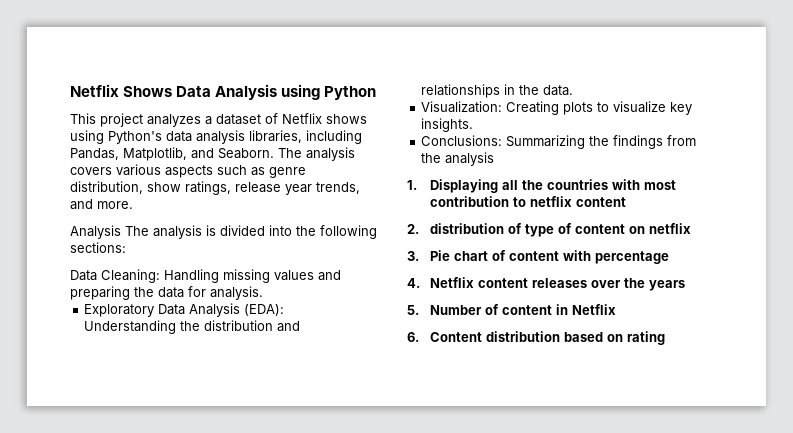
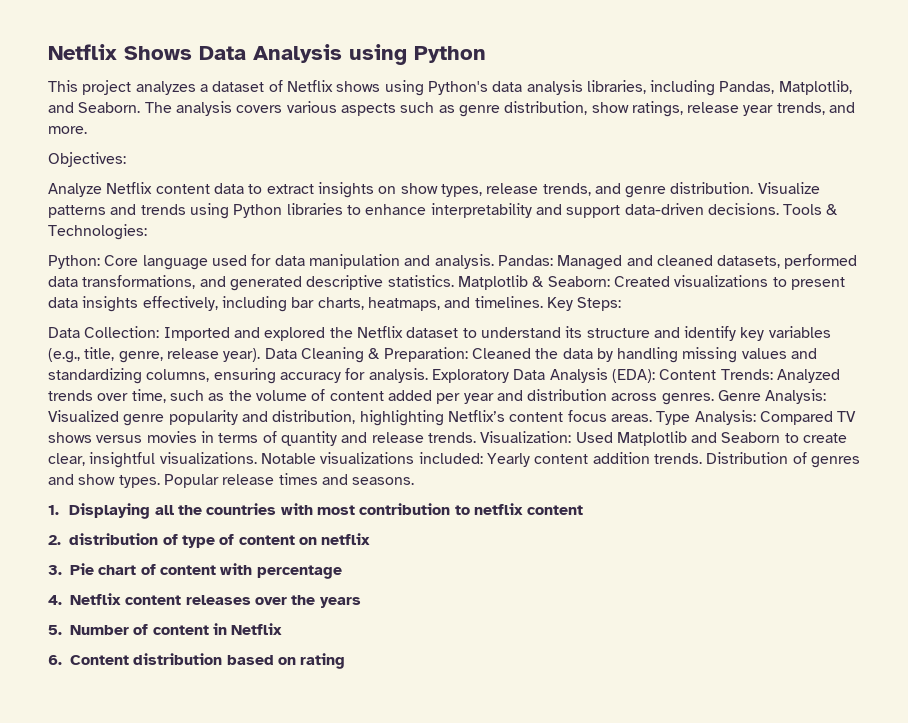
- Analysis The analysis is divided into the following sections:
- Data Cleaning: Handling missing values and preparing the data for analysis.
- Exploratory Data Analysis (EDA): Understanding the distribution and relationships in the data.
- Visualization: Creating plots to visualize key insights.
- Conclusions: Summarizing the findings from the analysis
+ Objectives:
+ Analyze Netflix content data to extract insights on show types, release trends, and genre distribution. Visualize patterns and trends using Python libraries to enhance interpretability and support data-driven decisions. Tools & Technologies:
+ Python: Core language used for data manipulation and analysis. Pandas: Managed and cleaned datasets, performed data transformations, and generated descriptive statistics. Matplotlib & Seaborn: Created visualizations to present data insights effectively, including bar charts, heatmaps, and timelines. Key Steps:
+ Data Collection: Imported and explored the Netflix dataset to understand its structure and identify key variables (e.g., title, genre, release year). Data Cleaning & Preparation: Cleaned the data by handling missing values and standardizing columns, ensuring accuracy for analysis. Exploratory Data Analysis (EDA): Content Trends: Analyzed trends over time, such as the volume of content added per year and distribution across genres. Genre Analysis: Visualized genre popularity and distribution, highlighting Netflix’s content focus areas. Type Analysis: Compared TV shows versus movies in terms of quantity and release trends. Visualization: Used Matplotlib and Seaborn to create clear, insightful visualizations. Notable visualizations included: Yearly content addition trends. Distribution of genres and show types. Popular release times and seasons.

